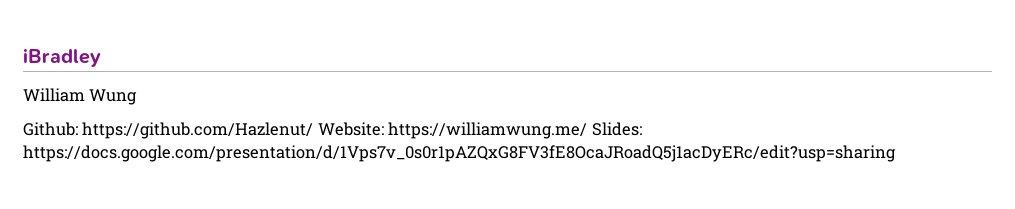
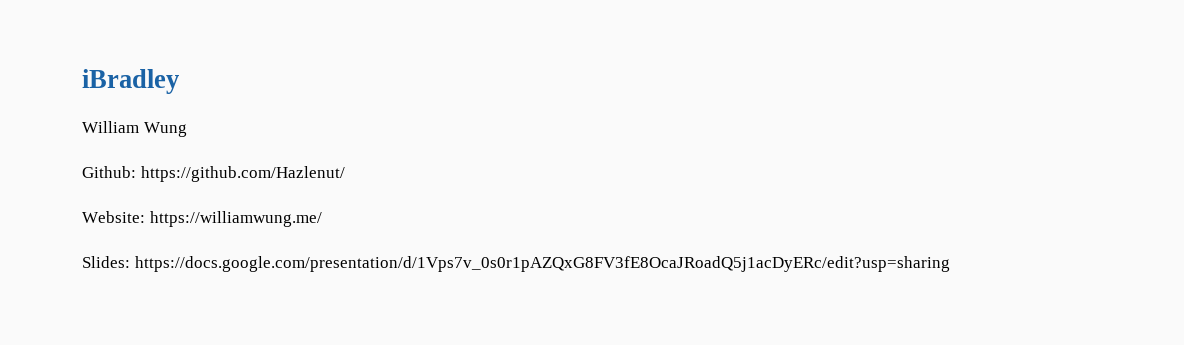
- Github: https://github.com/Hazlenut/ Website: https://williamwung.me/ Slides: https://docs.google.com/presentation/d/1Vps7v_0s0r1pAZQxG8FV3fE8OcaJRoadQ5j1acDyERc/edit?usp=sharing
+ Github: https://github.com/Hazlenut/
+ Website: https://williamwung.me/
+ Slides: https://docs.google.com/presentation/d/1Vps7v_0s0r1pAZQxG8FV3fE8OcaJRoadQ5j1acDyERc/edit?usp=sharing

